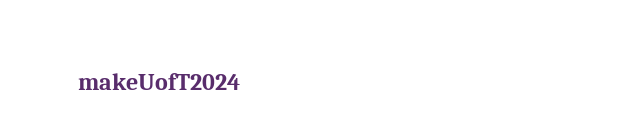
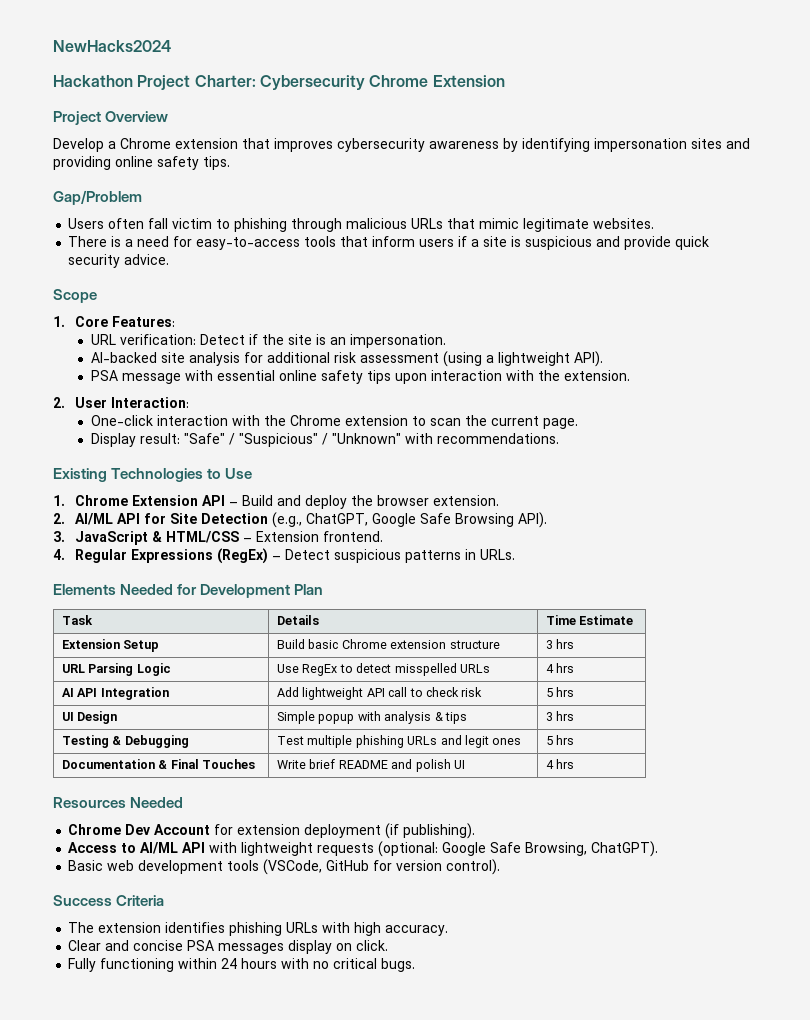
- makeUofT2024
+ NewHacks2024
+ Hackathon Project Charter: Cybersecurity Chrome Extension
+ Project Overview
+ Develop a Chrome extension that improves cybersecurity awareness by identifying impersonation sites and providing online safety tips.
+ Gap/Problem
+ Users often fall victim to phishing through malicious URLs that mimic legitimate websites.
+ There is a need for easy-to-access tools that inform users if a site is suspicious and provide quick security advice.
+ Scope
+ 1. Core Features:
+ URL verification: Detect if the site is an impersonation.
+ AI-backed site analysis for additional risk assessment (using a lightweight API).
+ PSA message with essential online safety tips upon interaction with the extension.
+ 2. User Interaction:
+ One-click interaction with the Chrome extension to scan the current page.
+ Display result: "Safe" / "Suspicious" / "Unknown" with recommendations.
+ Existing Technologies to Use
+ 1. Chrome Extension API – Build and deploy the browser extension.
+ 2. AI/ML API for Site Detection (e.g., ChatGPT, Google Safe Browsing API).
+ 3. JavaScript & HTML/CSS – Extension frontend.
+ 4. Regular Expressions (RegEx) – Detect suspicious patterns in URLs.
+ Elements Needed for Development Plan
+ Task | Details | Time Estimate
+ Extension Setup | Build basic Chrome extension structure | 3 hrs
+ URL Parsing Logic | Use RegEx to detect misspelled URLs | 4 hrs
+ AI API Integration | Add lightweight API call to check risk | 5 hrs
+ UI Design | Simple popup with analysis & tips | 3 hrs
+ Testing & Debugging | Test multiple phishing URLs and legit ones | 5 hrs
+ Documentation & Final Touches | Write brief README and polish UI | 4 hrs
+ Resources Needed
+ Chrome Dev Account for extension deployment (if publishing).
+ Access to AI/ML API with lightweight requests (optional: Google Safe Browsing, ChatGPT).
+ Basic web development tools (VSCode, GitHub for version control).
+ Success Criteria
+ The extension identifies phishing URLs with high accuracy.
+ Clear and concise PSA messages display on click.
+ Fully functioning within 24 hours with no critical bugs.

